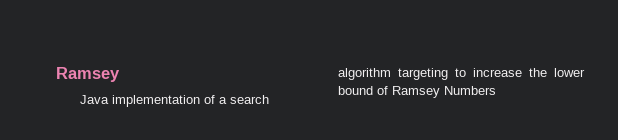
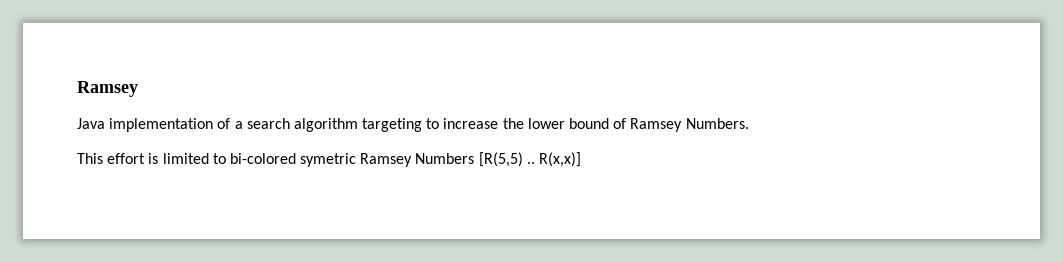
- Java implementation of a search algorithm targeting to increase the lower bound of Ramsey Numbers
+ Java implementation of a search algorithm targeting to increase the lower bound of Ramsey Numbers.
+ This effort is limited to bi-colored symetric Ramsey Numbers [R(5,5) .. R(x,x)]

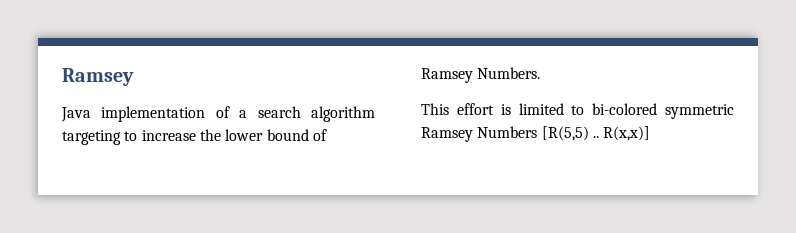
- This effort is limited to bi-colored symetric Ramsey Numbers [R(5,5) ..
+ This effort is limited to bi-colored symmetric Ramsey Numbers [R(5,5) ..

